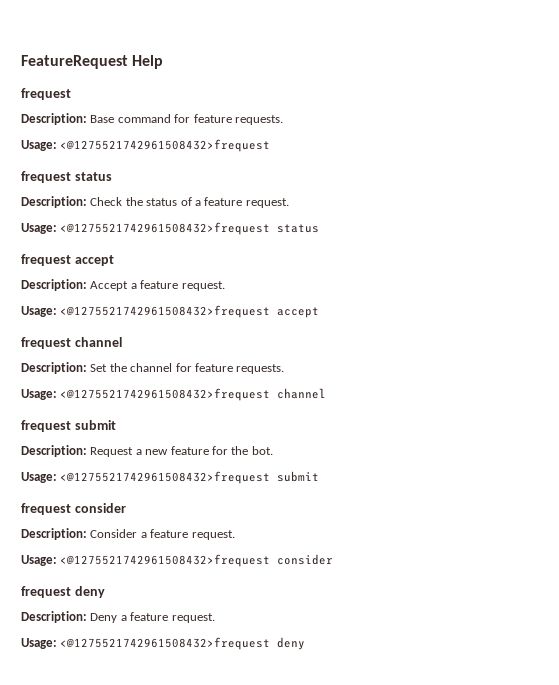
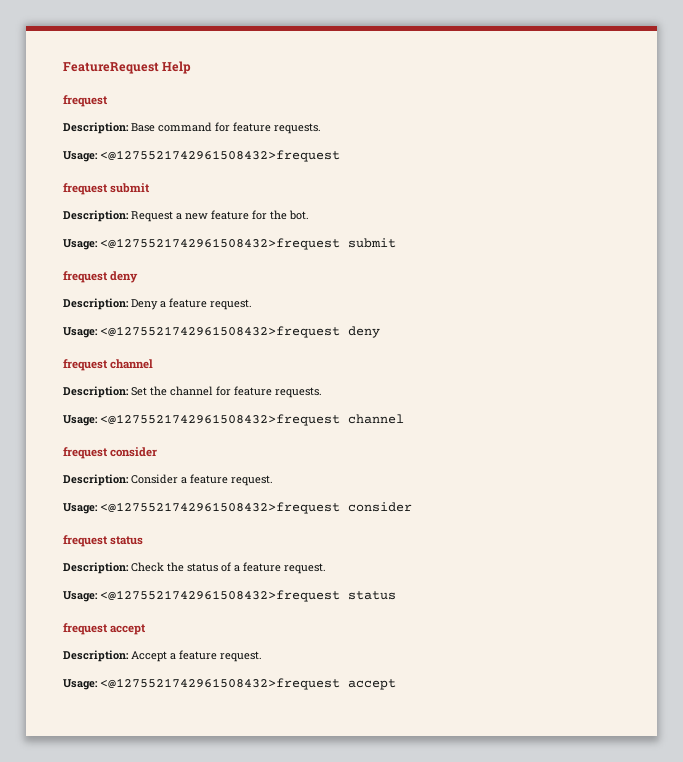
+ frequest submit
+ Description: Request a new feature for the bot.
+ Usage: <@1275521742961508432>frequest submit
+ frequest deny
+ Description: Deny a feature request.
+ Usage: <@1275521742961508432>frequest deny
+ frequest channel
+ Description: Set the channel for feature requests.
+ Usage: <@1275521742961508432>frequest channel
+ frequest consider
+ Description: Consider a feature request.
+ Usage: <@1275521742961508432>frequest consider
- frequest channel
- Description: Set the channel for feature requests.
- Usage: <@1275521742961508432>frequest channel
- frequest submit
- Description: Request a new feature for the bot.
- Usage: <@1275521742961508432>frequest submit
- frequest consider
- Description: Consider a feature request.
- Usage: <@1275521742961508432>frequest consider
- frequest deny
- Description: Deny a feature request.
- Usage: <@1275521742961508432>frequest deny

